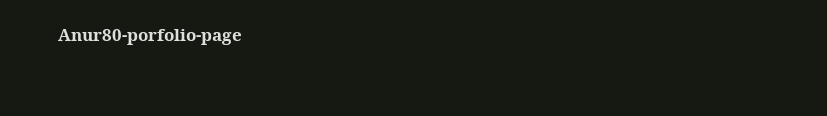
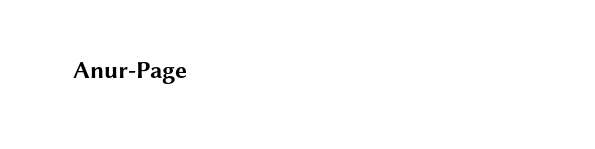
- Anur80-porfolio-page
+ Anur-Page

